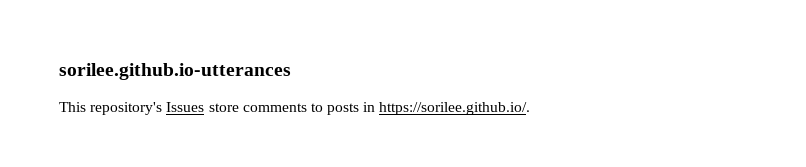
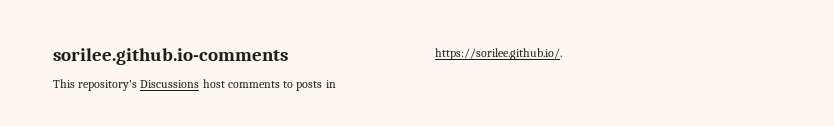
- sorilee.github.io-utterances
+ sorilee.github.io-comments
- This repository's Issues store comments to posts in https://sorilee.github.io/.
+ This repository's Discussions host comments to posts in https://sorilee.github.io/.

